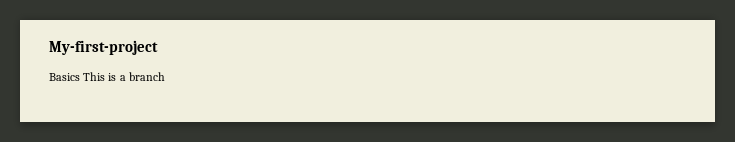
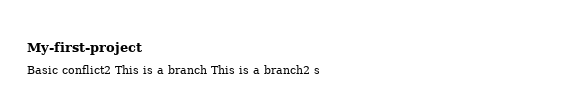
- Basics This is a branch
+ Basic conflict2 This is a branch This is a branch2 s

